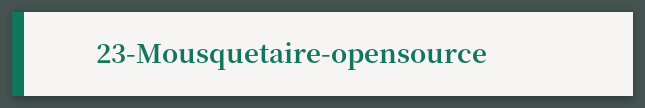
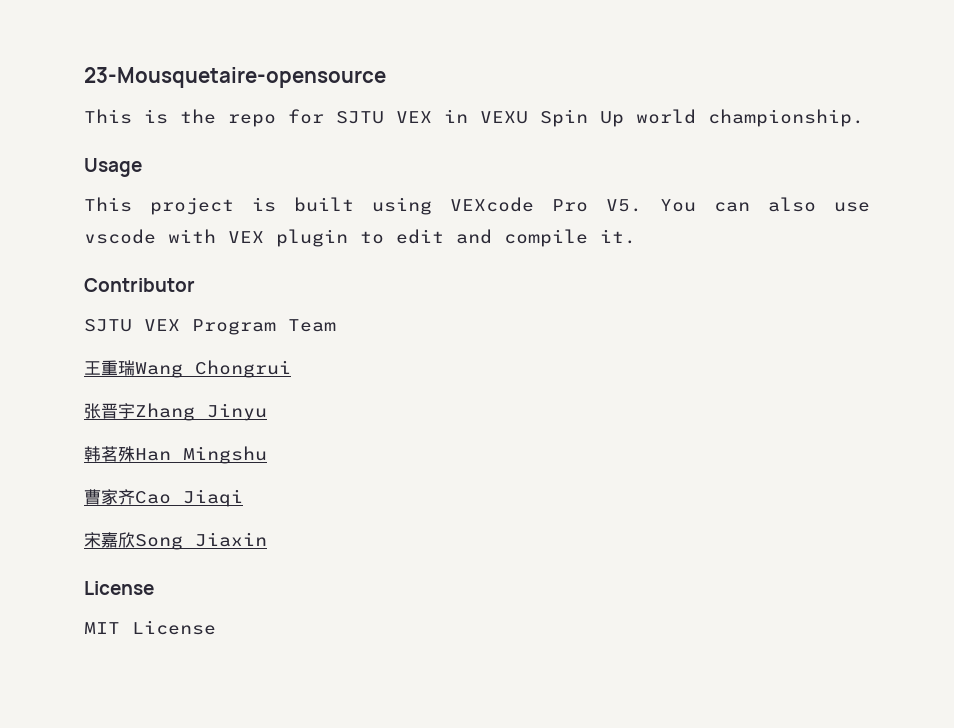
+ This is the repo for SJTU VEX in VEXU Spin Up world championship.
+ Usage
+ This project is built using VEXcode Pro V5. You can also use vscode with VEX plugin to edit and compile it.
+ Contributor
+ SJTU VEX Program Team
+ 王重瑞Wang Chongrui
+ 张晋宇Zhang Jinyu
+ 韩茗殊Han Mingshu
+ 曹家齐Cao Jiaqi
+ 宋嘉欣Song Jiaxin
+ License
+ MIT License

